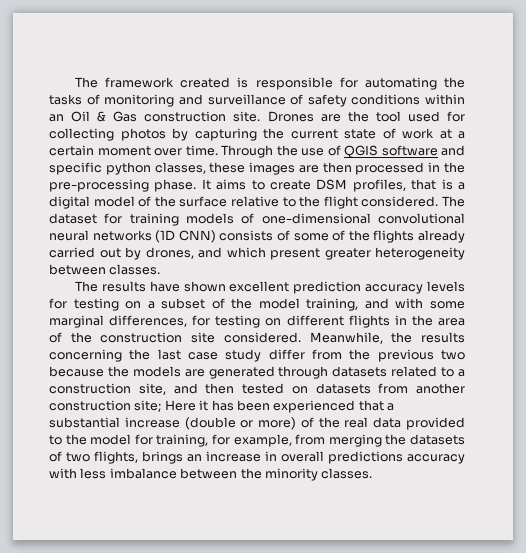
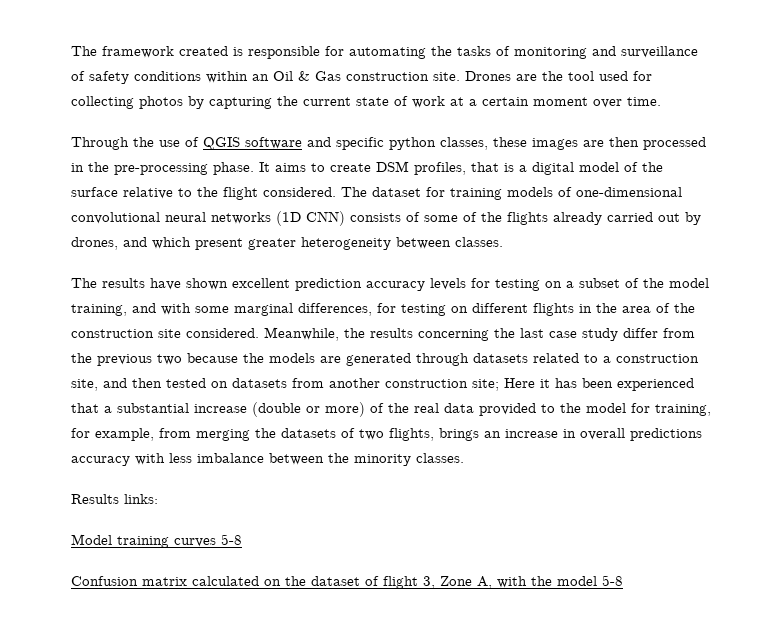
- Drones are the tool used for collecting photos by capturing the current state of work at a certain moment over time. Through the use of QGIS software and specific python classes, these images are then processed in the pre-processing phase.
+ Drones are the tool used for collecting photos by capturing the current state of work at a certain moment over time.
+ Through the use of QGIS software and specific python classes, these images are then processed in the pre-processing phase.
+ Results links:
+ Model training curves 5-8
+ Confusion matrix calculated on the dataset of flight 3, Zone A, with the model 5-8

